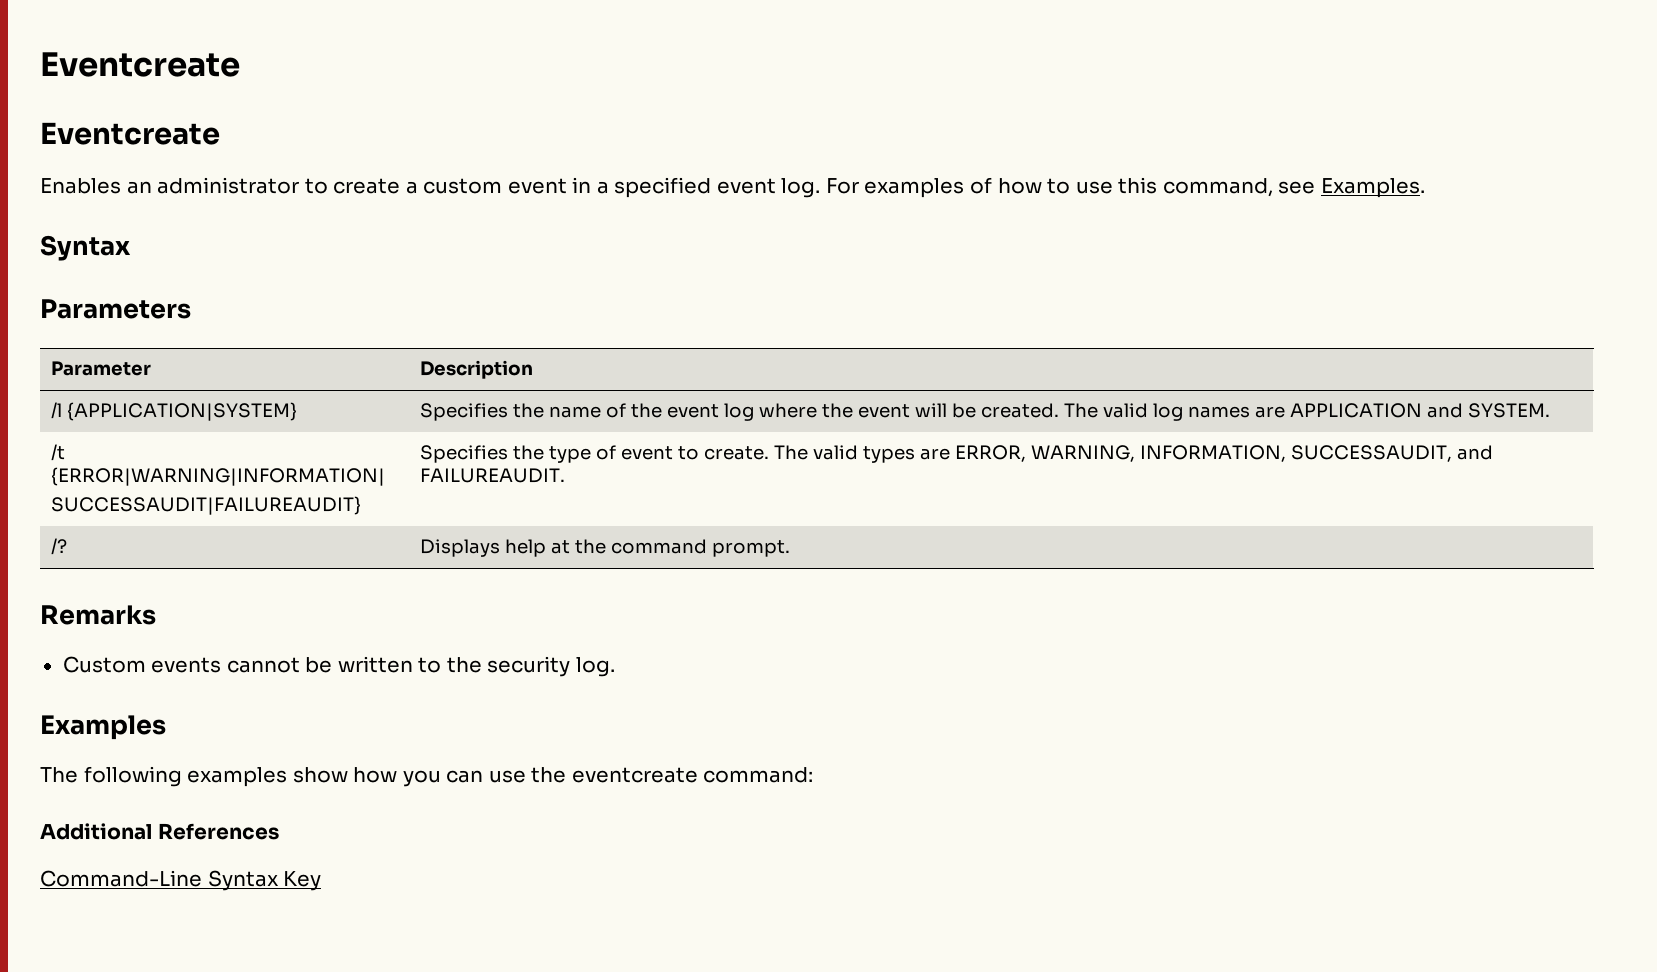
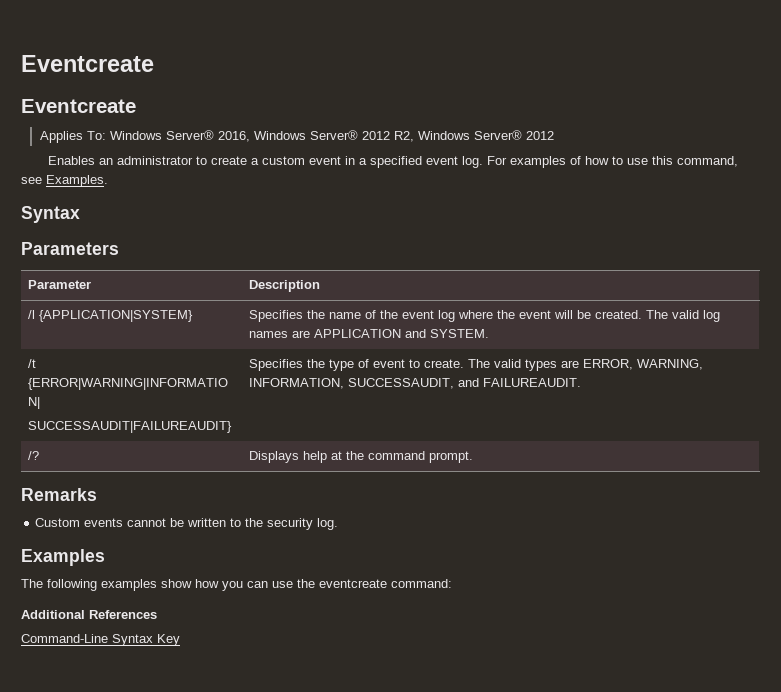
+ Applies To: Windows Server® 2016, Windows Server® 2012 R2, Windows Server® 2012

